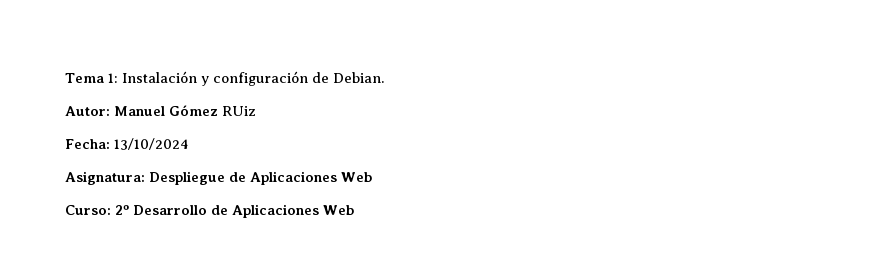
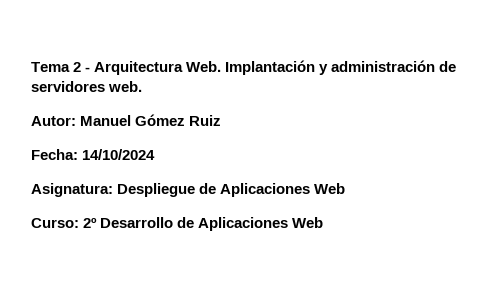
- Tema 1: Instalación y configuración de Debian.
+ Tema 2 - Arquitectura Web. Implantación y administración de servidores web.
- Autor: Manuel Gómez RUiz
+ Autor: Manuel Gómez Ruiz
- Fecha: 13/10/2024
+ Fecha: 14/10/2024

